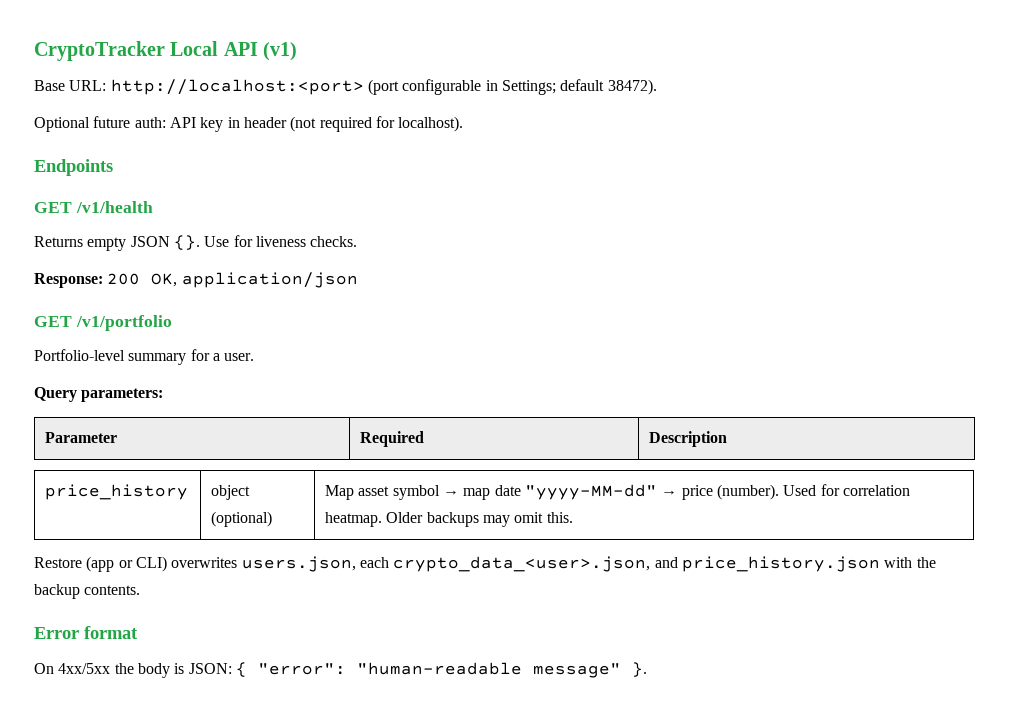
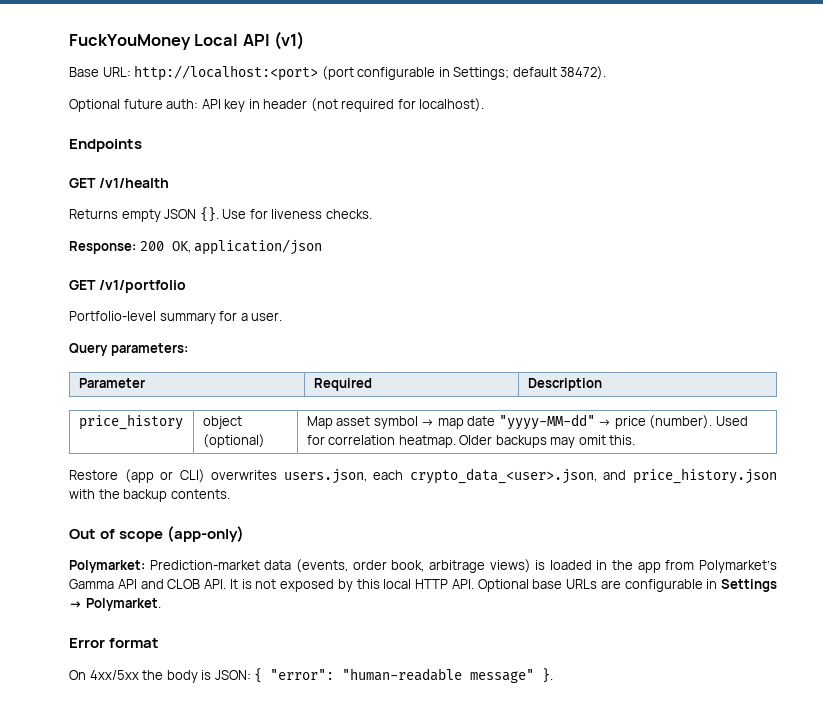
- CryptoTracker Local API (v1)
+ FuckYouMoney Local API (v1)
+ Out of scope (app-only)
+ Polymarket: Prediction-market data (events, order book, arbitrage views) is loaded in the app from Polymarket’s Gamma API and CLOB API. It is not exposed by this local HTTP API. Optional base URLs are configurable in Settings → Polymarket.

